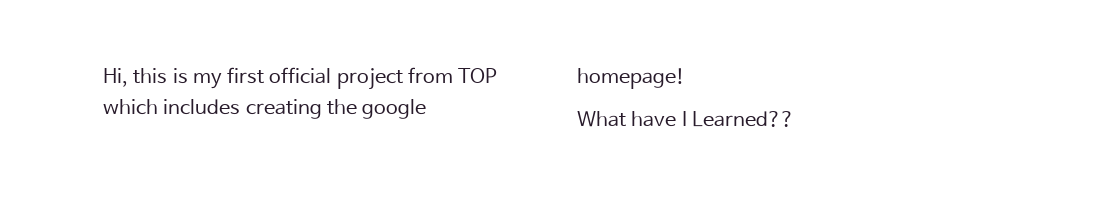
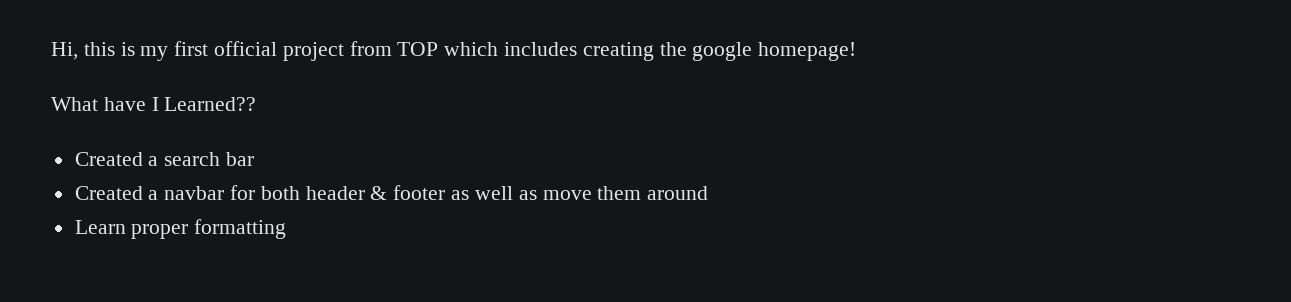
+ Created a search bar
+ Created a navbar for both header & footer as well as move them around
+ Learn proper formatting

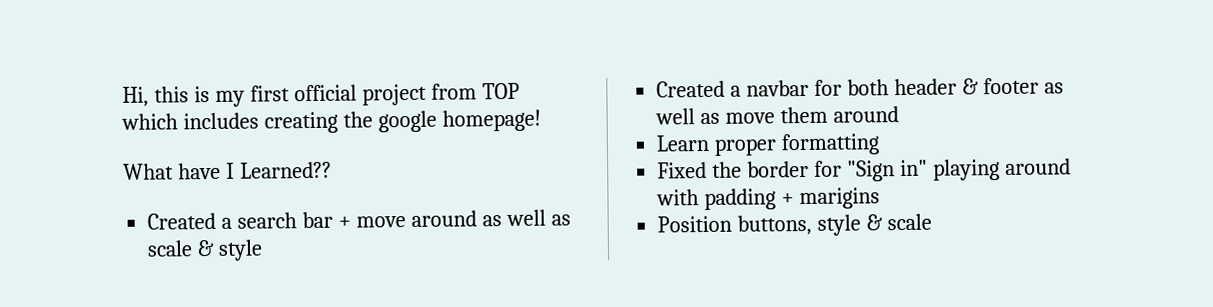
- Created a search bar
+ Created a search bar + move around as well as scale & style
+ Fixed the border for "Sign in" playing around with padding + marigins
+ Position buttons, style & scale

